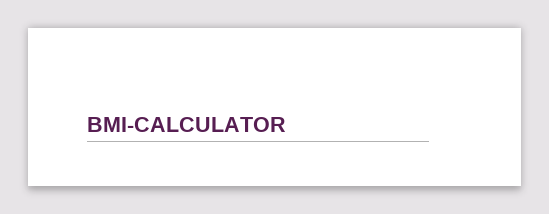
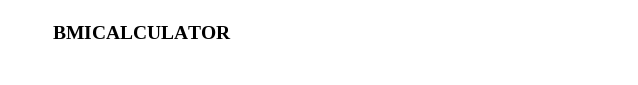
- BMI-CALCULATOR
+ BMICALCULATOR

